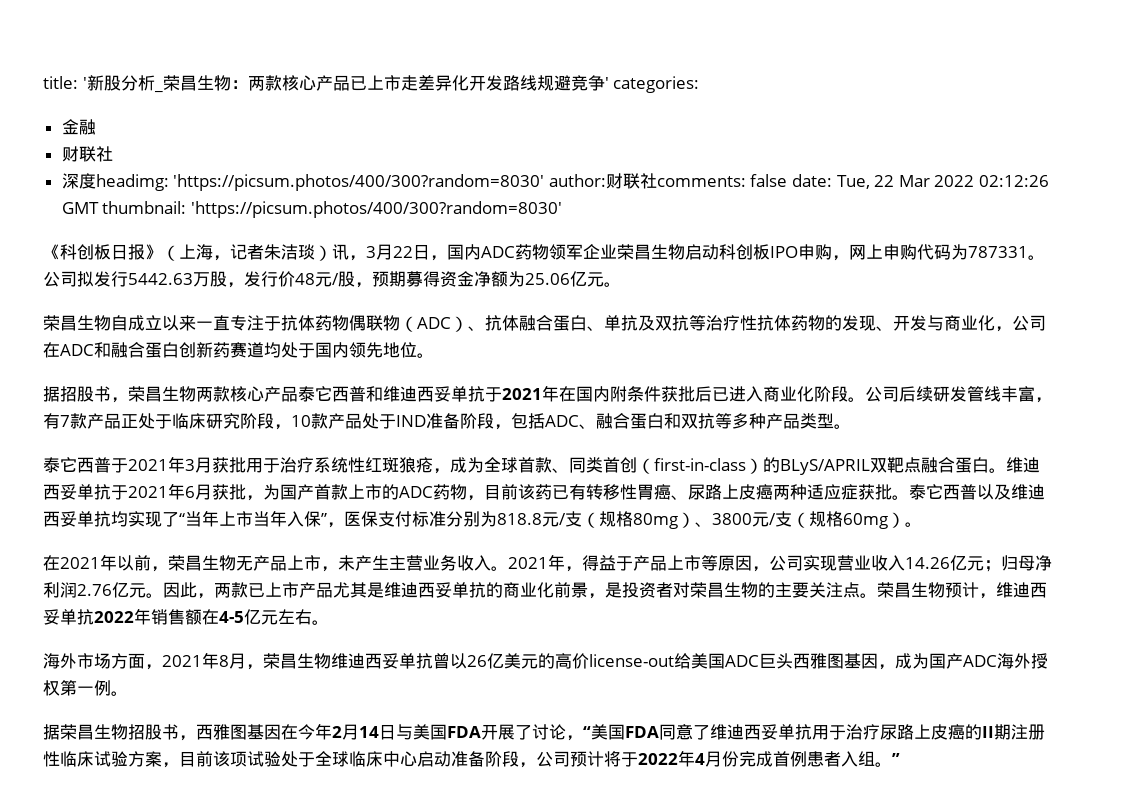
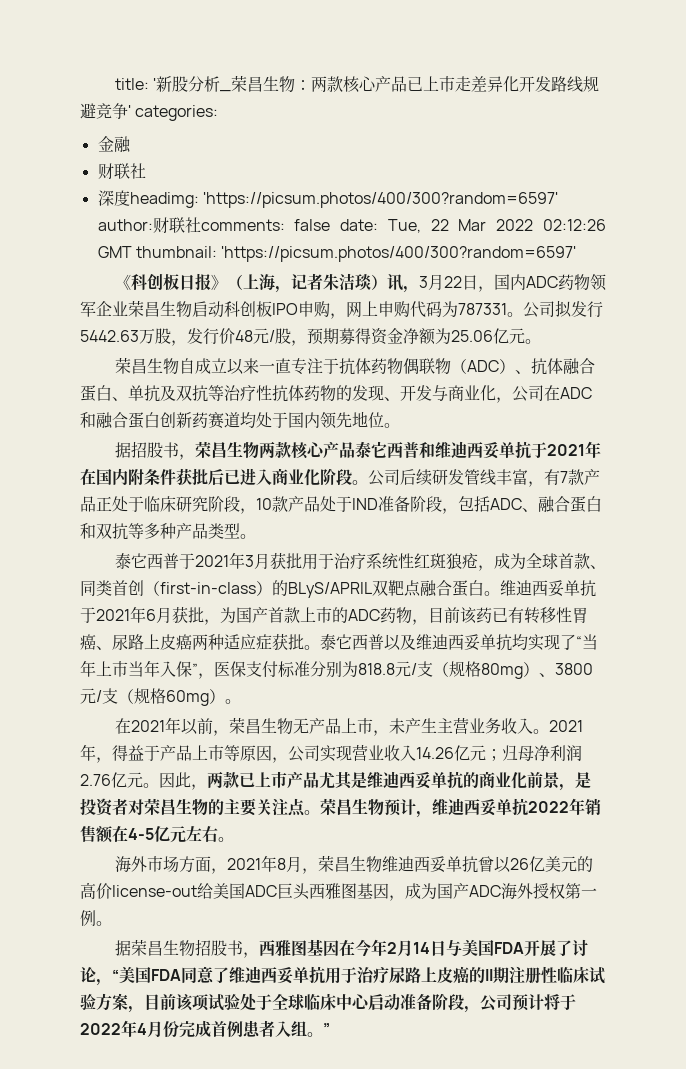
- 深度headimg: 'https://picsum.photos/400/300?random=8030' author:财联社comments: false date: Tue, 22 Mar 2022 02:12:26 GMT thumbnail: 'https://picsum.photos/400/300?random=8030'
+ 深度headimg: 'https://picsum.photos/400/300?random=6597' author:财联社comments: false date: Tue, 22 Mar 2022 02:12:26 GMT thumbnail: 'https://picsum.photos/400/300?random=6597'

